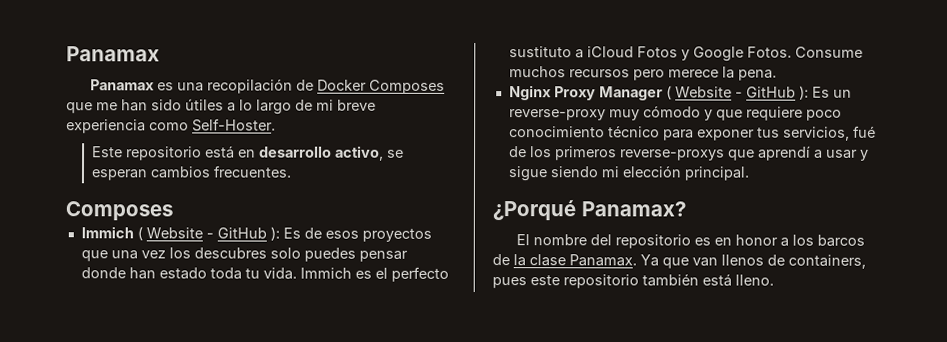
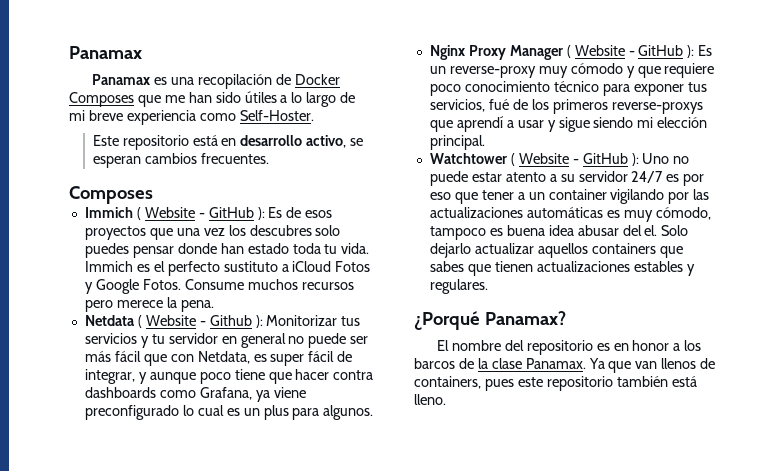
+ Netdata ( Website - Github ): Monitorizar tus servicios y tu servidor en general no puede ser más fácil que con Netdata, es super fácil de integrar, y aunque poco tiene que hacer contra dashboards como Grafana, ya viene preconfigurado lo cual es un plus para algunos.
+ Watchtower ( Website - GitHub ): Uno no puede estar atento a su servidor 24/7 es por eso que tener a un container vigilando por las actualizaciones automáticas es muy cómodo, tampoco es buena idea abusar del el. Solo dejarlo actualizar aquellos containers que sabes que tienen actualizaciones estables y regulares.

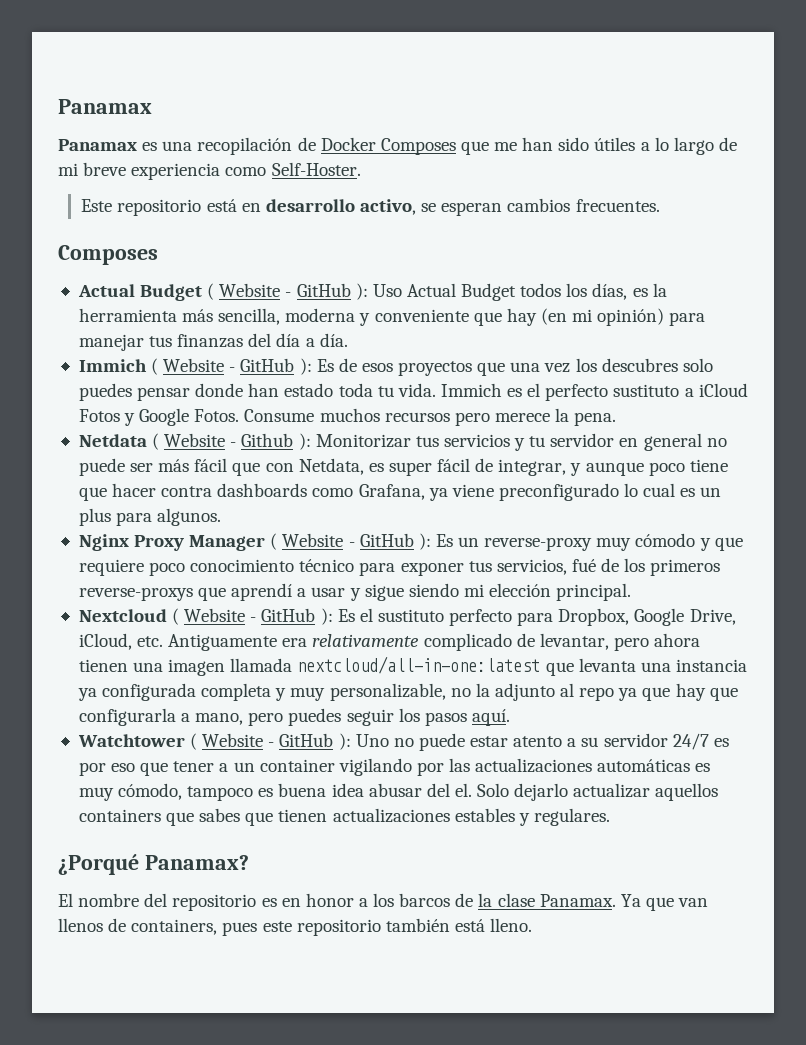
+ Actual Budget ( Website - GitHub ): Uso Actual Budget todos los días, es la herramienta más sencilla, moderna y conveniente que hay (en mi opinión) para manejar tus finanzas del día a día.
+ Nextcloud ( Website - GitHub ): Es el sustituto perfecto para Dropbox, Google Drive, iCloud, etc. Antiguamente era relativamente complicado de levantar, pero ahora tienen una imagen llamada nextcloud/all-in-one:latest que levanta una instancia ya configurada completa y muy personalizable, no la adjunto al repo ya que hay que configurarla a mano, pero puedes seguir los pasos aquí.

